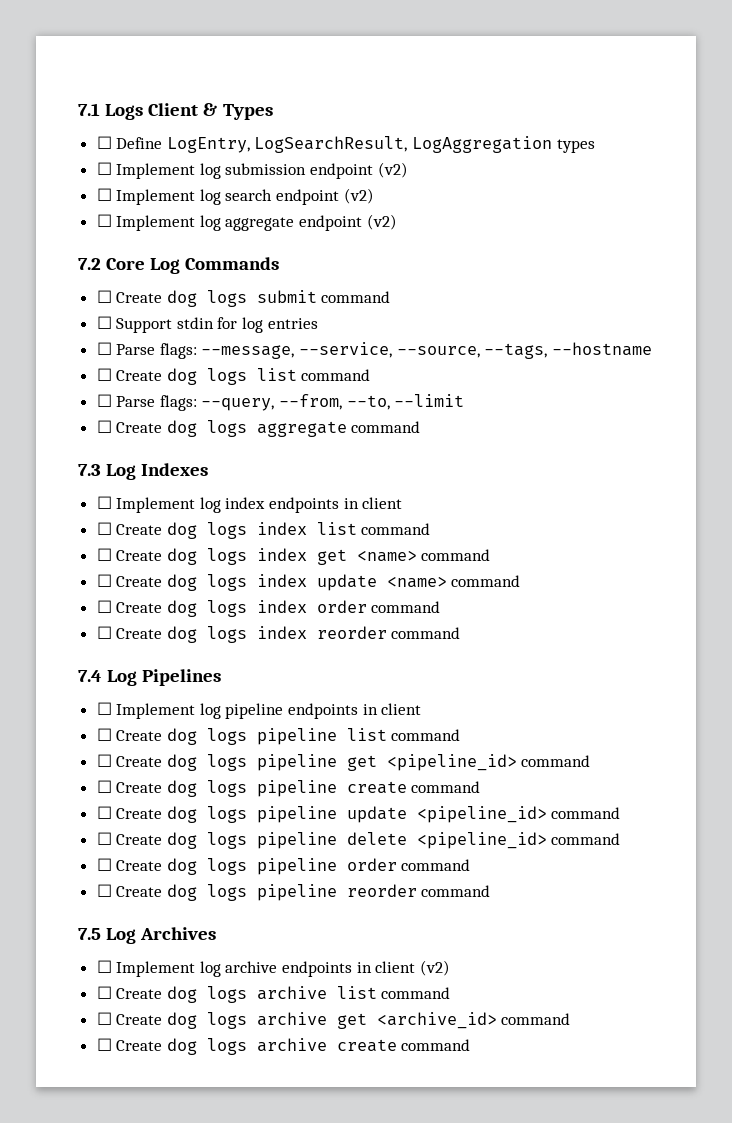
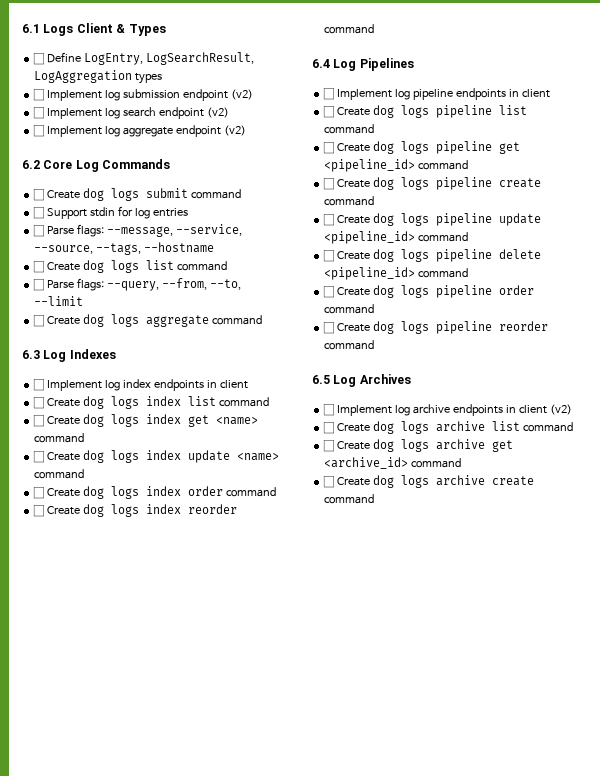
- 7.1 Logs Client & Types
+ 6.1 Logs Client & Types
- 7.2 Core Log Commands
+ 6.2 Core Log Commands
- 7.3 Log Indexes
+ 6.3 Log Indexes
- 7.4 Log Pipelines
+ 6.4 Log Pipelines
- 7.5 Log Archives
+ 6.5 Log Archives

